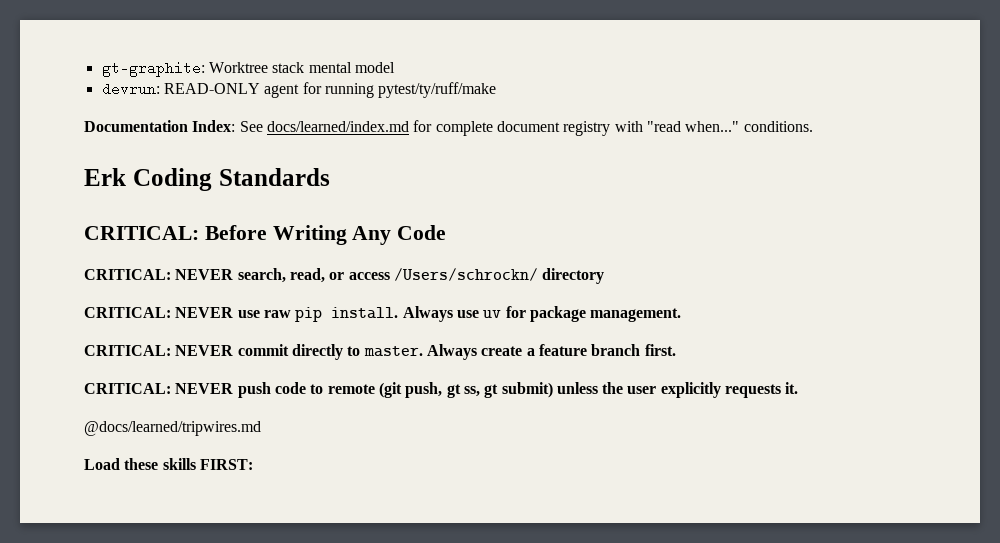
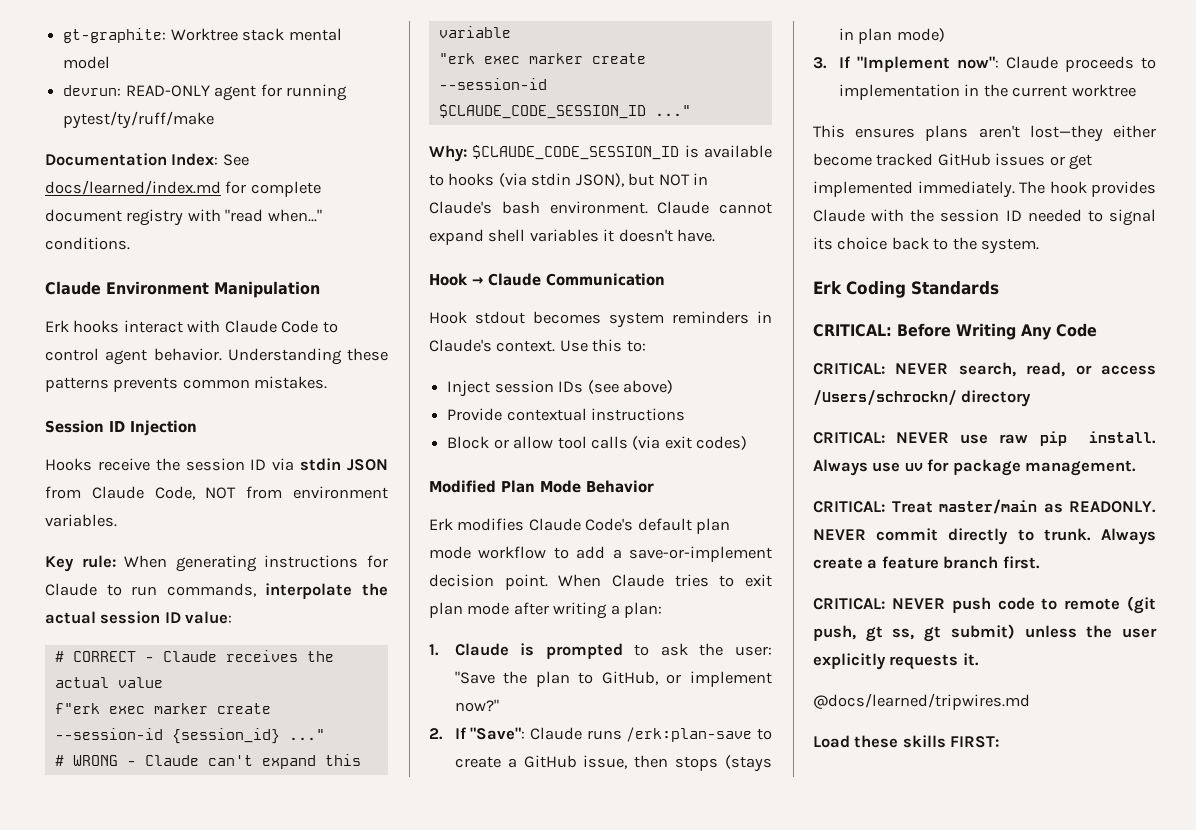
+ Claude Environment Manipulation
+ Erk hooks interact with Claude Code to control agent behavior. Understanding these patterns prevents common mistakes.
+ Session ID Injection
+ Hooks receive the session ID via stdin JSON from Claude Code, NOT from environment variables.
+ Key rule: When generating instructions for Claude to run commands, interpolate the actual session ID value:
+ # CORRECT - Claude receives the actual value
+ f"erk exec marker create --session-id {session_id} ..."
+ # WRONG - Claude can't expand this variable
+ "erk exec marker create --session-id $CLAUDE_CODE_SESSION_ID ..."
+ Why: $CLAUDE_CODE_SESSION_ID is available to hooks (via stdin JSON), but NOT in Claude's bash environment. Claude cannot expand shell variables it doesn't have.
+ Hook → Claude Communication
+ Hook stdout becomes system reminders in Claude's context. Use this to:
+ Inject session IDs (see above)
+ Provide contextual instructions
+ Block or allow tool calls (via exit codes)
+ Modified Plan Mode Behavior
+ Erk modifies Claude Code's default plan mode workflow to add a save-or-implement decision point. When Claude tries to exit plan mode after writing a plan:
+ 1. Claude is prompted to ask the user: "Save the plan to GitHub, or implement now?"
+ 2. If "Save": Claude runs /erk:plan-save to create a GitHub issue, then stops (stays in plan mode)
+ 3. If "Implement now": Claude proceeds to implementation in the current worktree
+ This ensures plans aren't lost—they either become tracked GitHub issues or get implemented immediately. The hook provides Claude with the session ID needed to signal its choice back to the system.
- CRITICAL: NEVER commit directly to master.
+ CRITICAL: Treat master/main as READONLY. NEVER commit directly to trunk.

